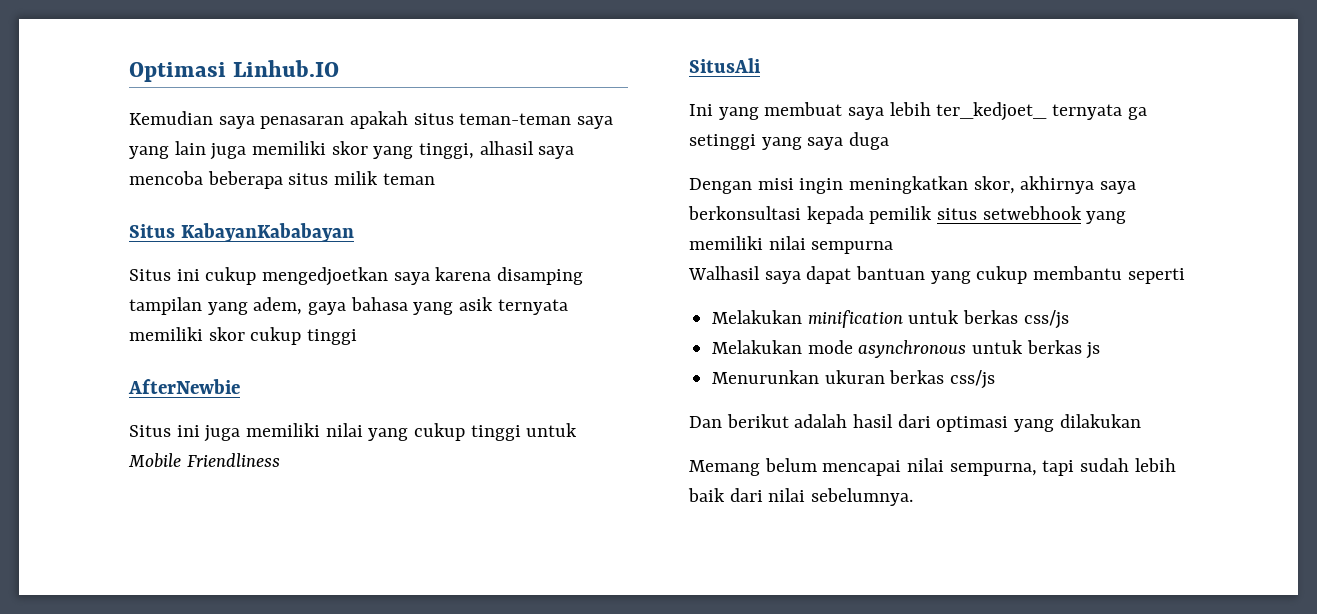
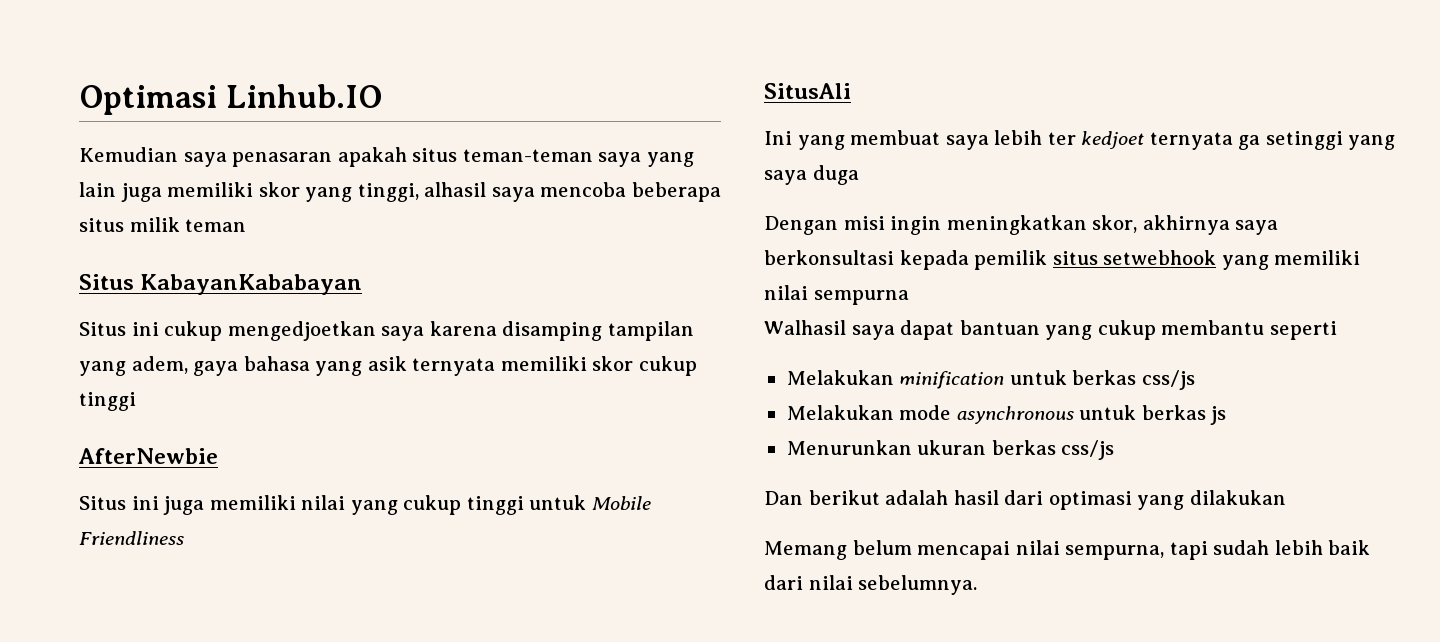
- Ini yang membuat saya lebih ter_kedjoet_ ternyata ga setinggi yang saya duga
+ Ini yang membuat saya lebih ter kedjoet ternyata ga setinggi yang saya duga

